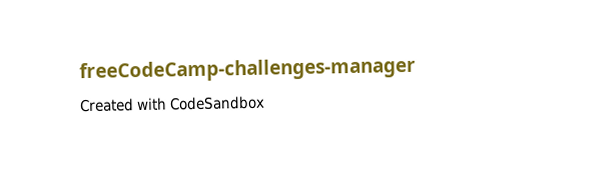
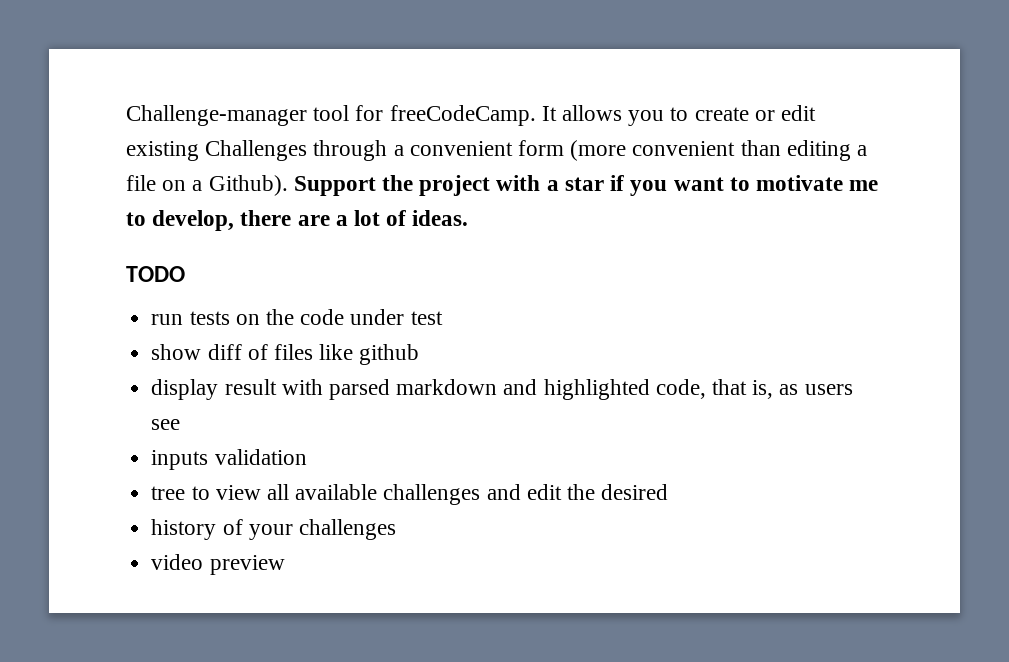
- freeCodeCamp-challenges-manager
- Created with CodeSandbox
+ Challenge-manager tool for freeCodeCamp. It allows you to create or edit existing Challenges through a convenient form (more convenient than editing a file on a Github). Support the project with a star if you want to motivate me to develop, there are a lot of ideas.
+ TODO
+ run tests on the code under test
+ show diff of files like github
+ display result with parsed markdown and highlighted code, that is, as users see
+ inputs validation
+ tree to view all available challenges and edit the desired
+ history of your challenges
+ video preview

